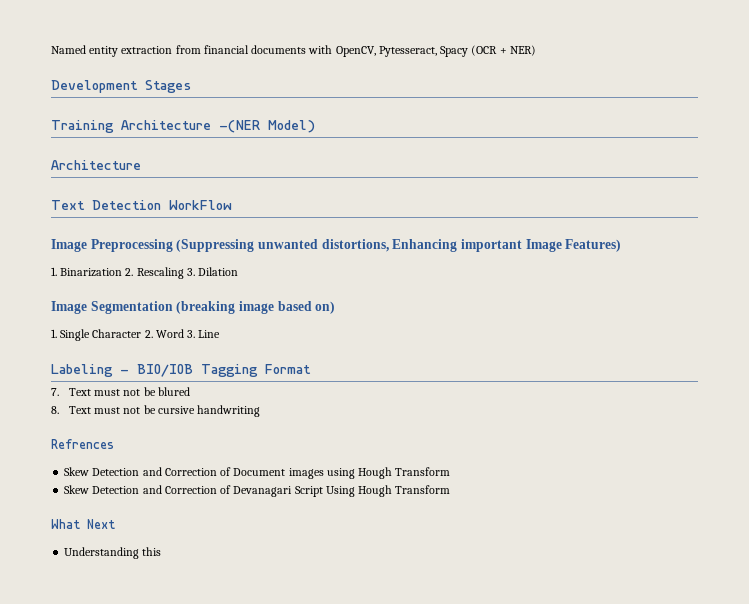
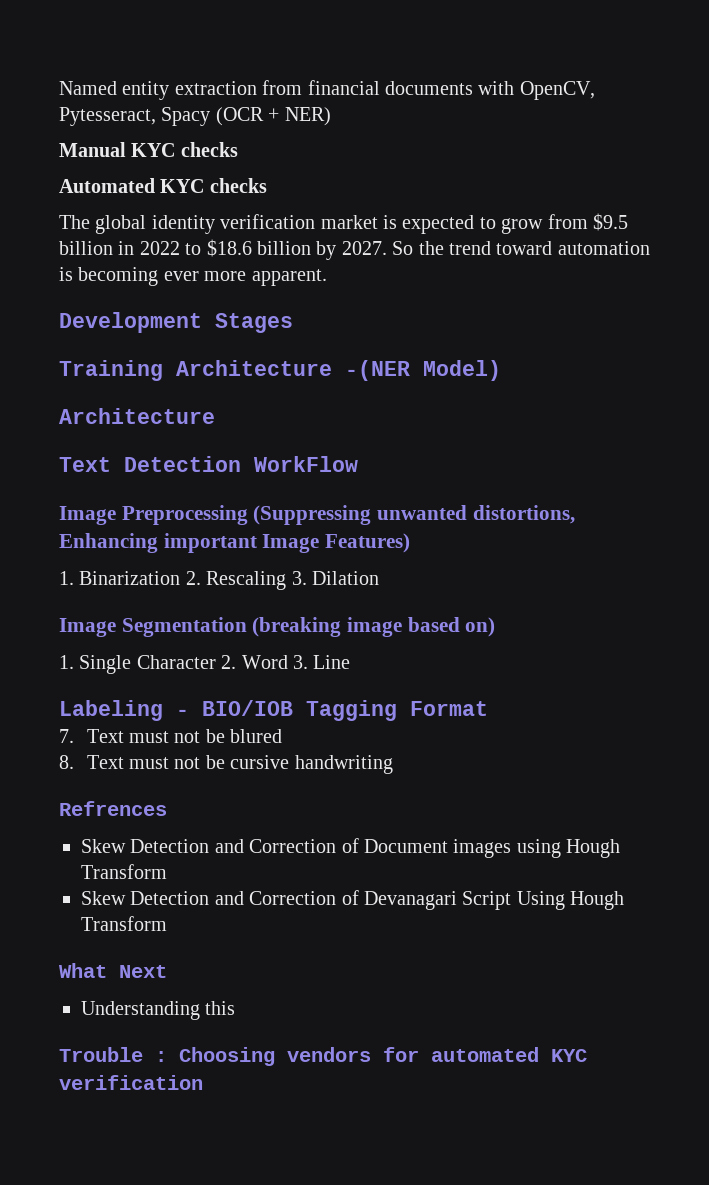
+ Manual KYC checks
+ Automated KYC checks
+ The global identity verification market is expected to grow from $9.5 billion in 2022 to $18.6 billion by 2027. So the trend toward automation is becoming ever more apparent.
+ Trouble : Choosing vendors for automated KYC verification

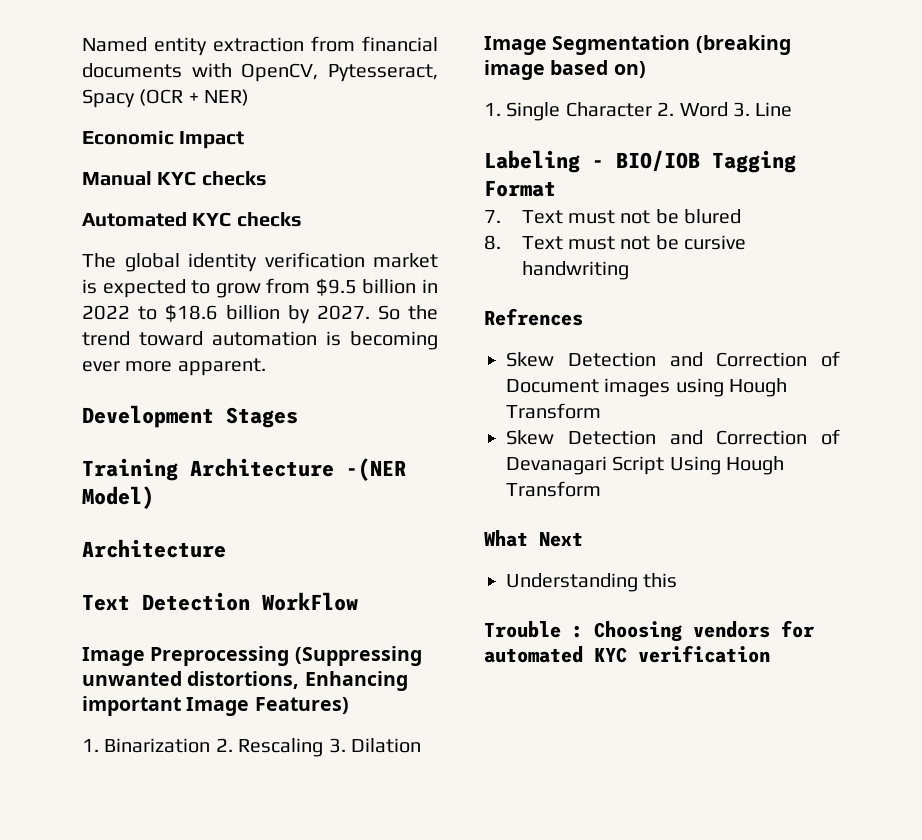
+ Economic Impact

